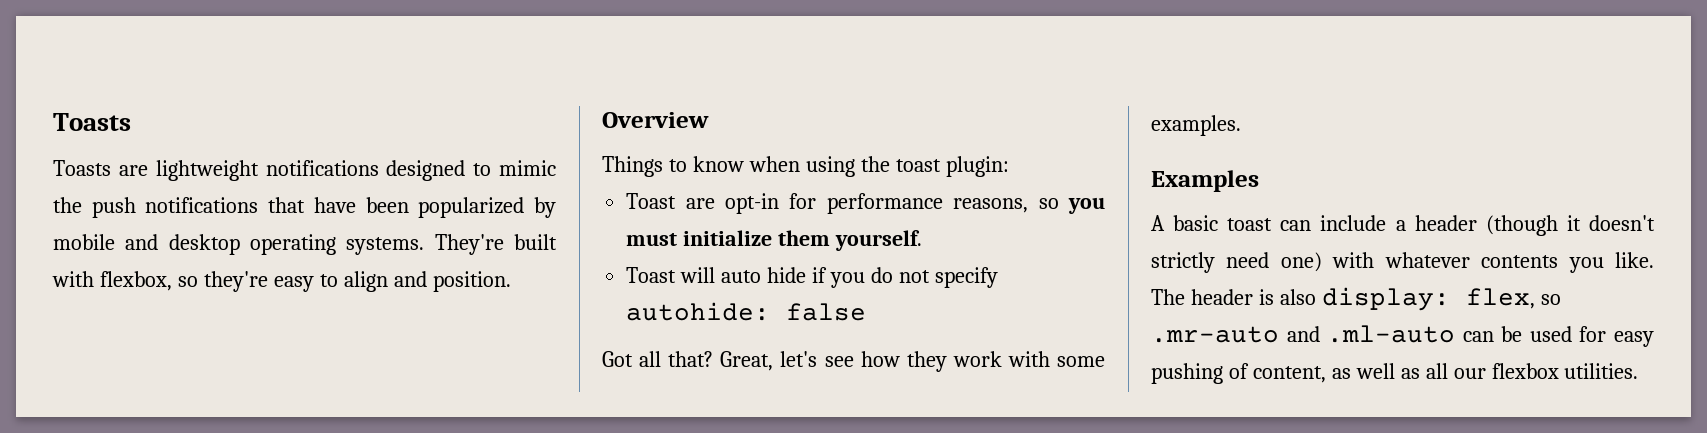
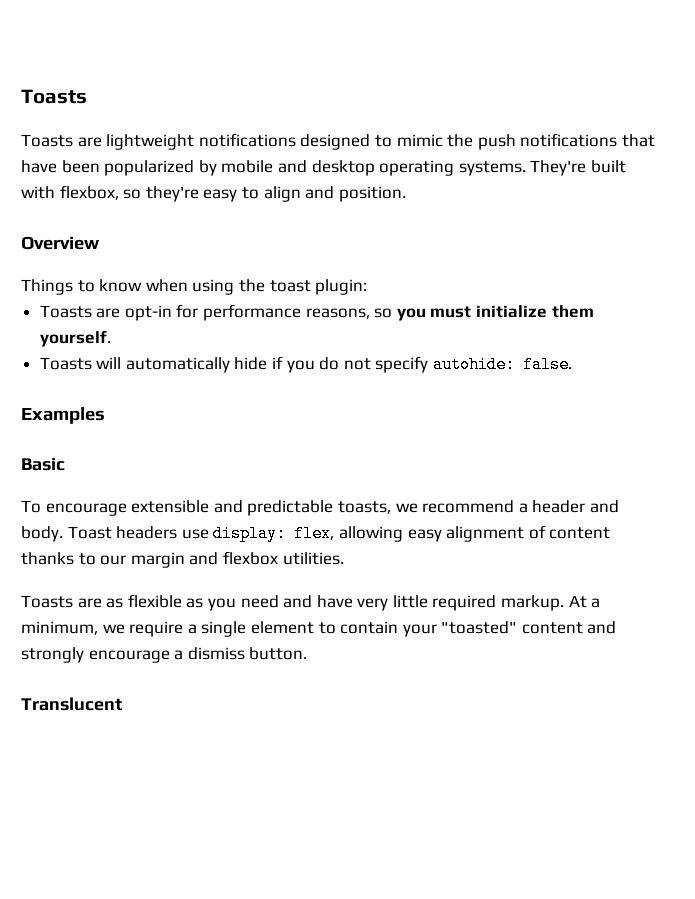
- Toast are opt-in for performance reasons, so you must initialize them yourself.
+ Toasts are opt-in for performance reasons, so you must initialize them yourself.
- Toast will auto hide if you do not specify autohide: false
- Got all that? Great, let's see how they work with some examples.
+ Toasts will automatically hide if you do not specify autohide: false.
  Examples
- A basic toast can include a header (though it doesn't strictly need one) with whatever contents you like. The header is also display: flex, so .mr-auto and .ml-auto can be used for easy pushing of content, as well as all our flexbox utilities.
+ Basic
+ To encourage extensible and predictable toasts, we recommend a header and body. Toast headers use display: flex, allowing easy alignment of content thanks to our margin and flexbox utilities.
+ Toasts are as flexible as you need and have very little required markup. At a minimum, we require a single element to contain your "toasted" content and strongly encourage a dismiss button.
+ Translucent

